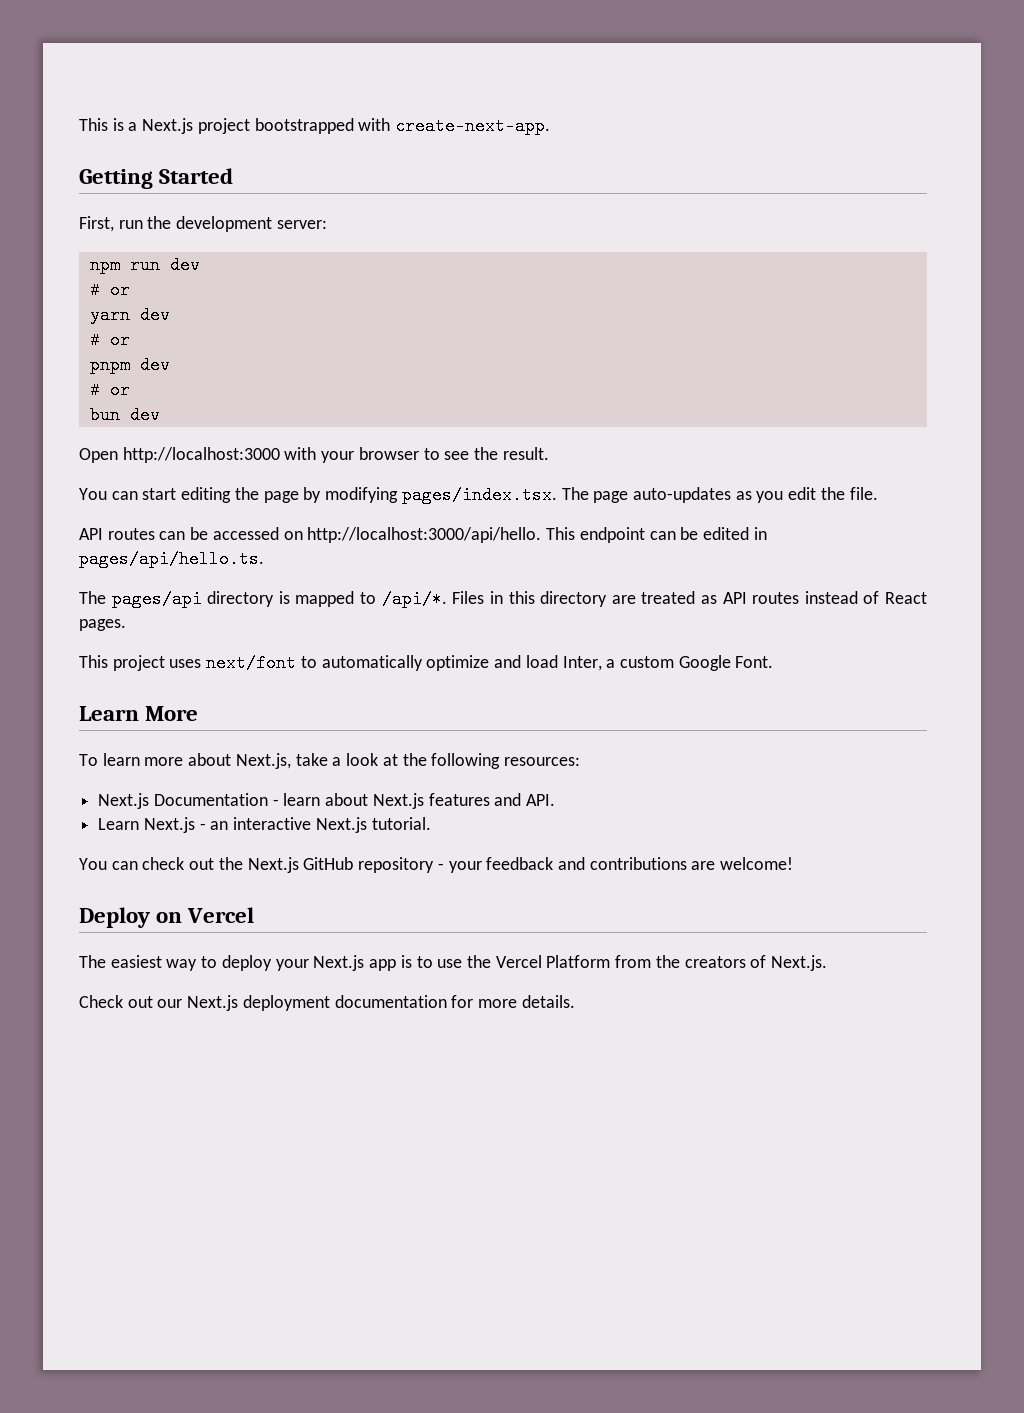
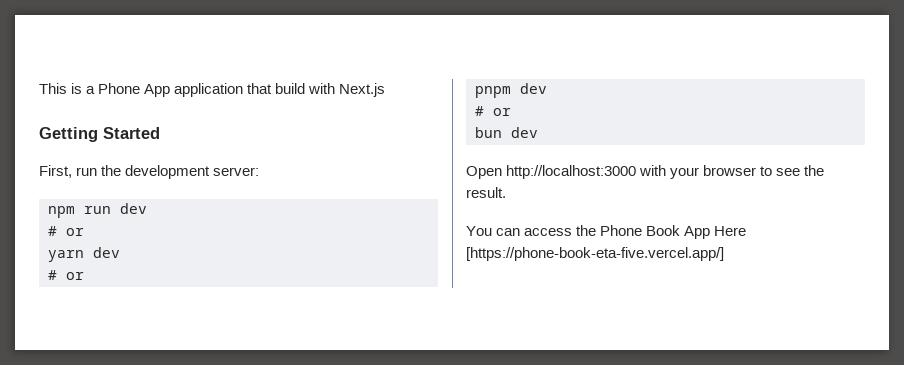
- This is a Next.js project bootstrapped with create-next-app.
+ This is a Phone App application that build with Next.js
- You can start editing the page by modifying pages/index.tsx. The page auto-updates as you edit the file.
- API routes can be accessed on http://localhost:3000/api/hello. This endpoint can be edited in pages/api/hello.ts.
- The pages/api directory is mapped to /api/*. Files in this directory are treated as API routes instead of React pages.
- This project uses next/font to automatically optimize and load Inter, a custom Google Font.
- Learn More
- To learn more about Next.js, take a look at the following resources:
- Next.js Documentation - learn about Next.js features and API.
- Learn Next.js - an interactive Next.js tutorial.
- You can check out the Next.js GitHub repository - your feedback and contributions are welcome!
- Deploy on Vercel
- The easiest way to deploy your Next.js app is to use the Vercel Platform from the creators of Next.js.
- Check out our Next.js deployment documentation for more details.
+ You can access the Phone Book App Here [https://phone-book-eta-five.vercel.app/]

